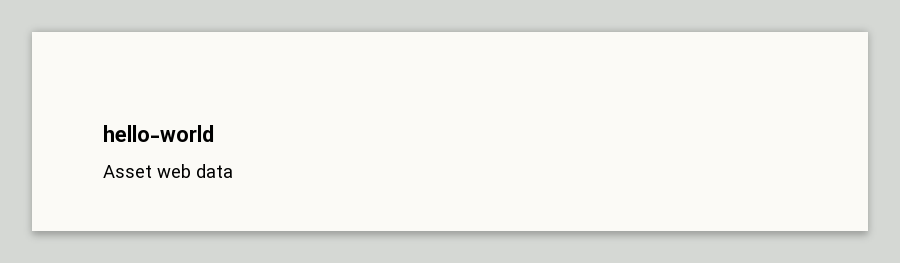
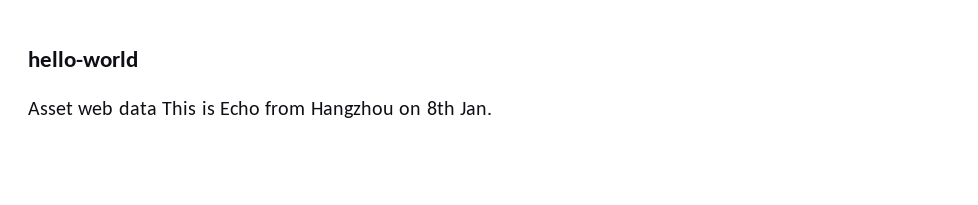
- Asset web data
+ Asset web data This is Echo from Hangzhou on 8th Jan.

